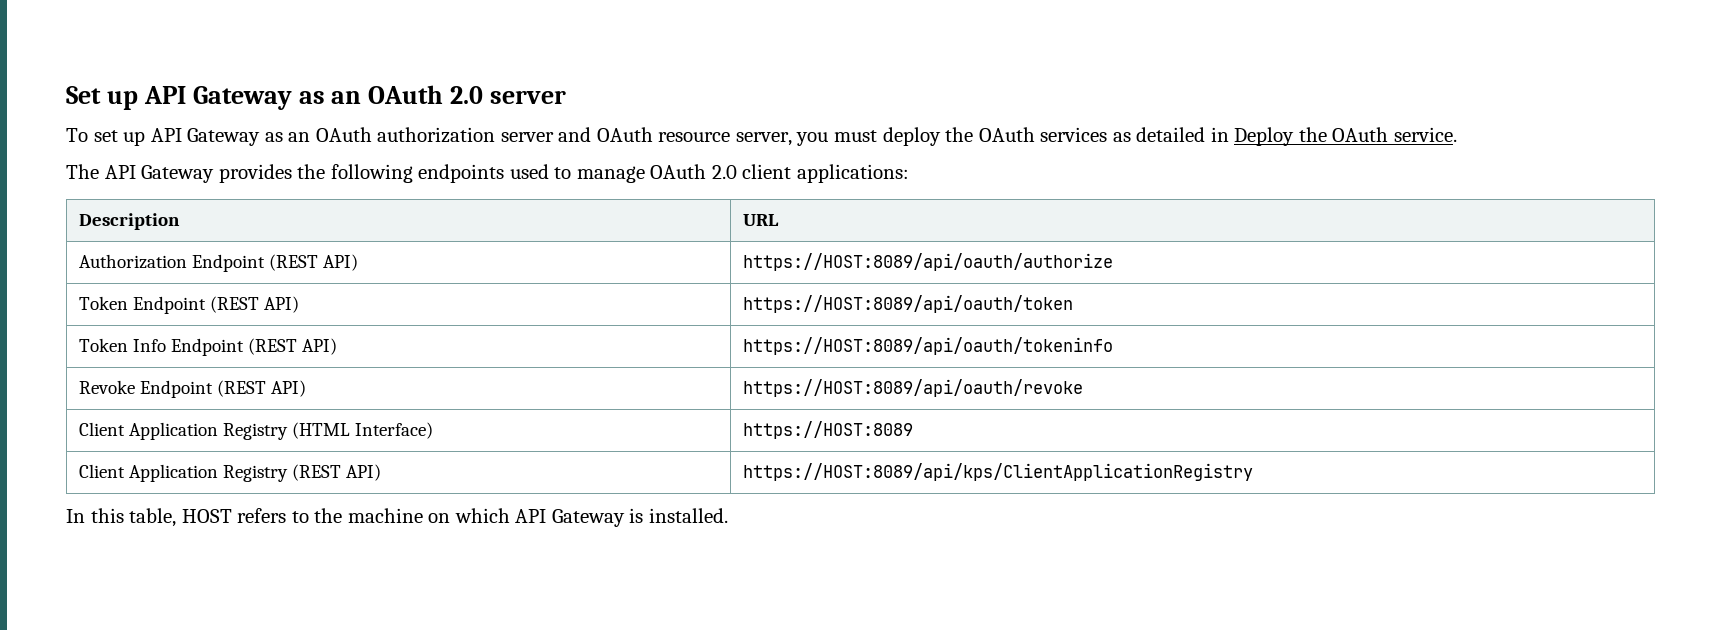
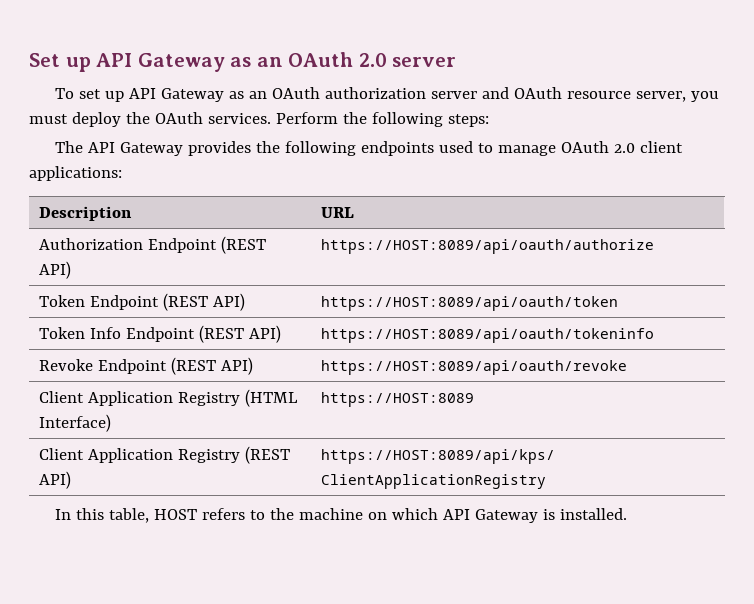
- To set up API Gateway as an OAuth authorization server and OAuth resource server, you must deploy the OAuth services as detailed in Deploy the OAuth service.
+ To set up API Gateway as an OAuth authorization server and OAuth resource server, you must deploy the OAuth services. Perform the following steps:

